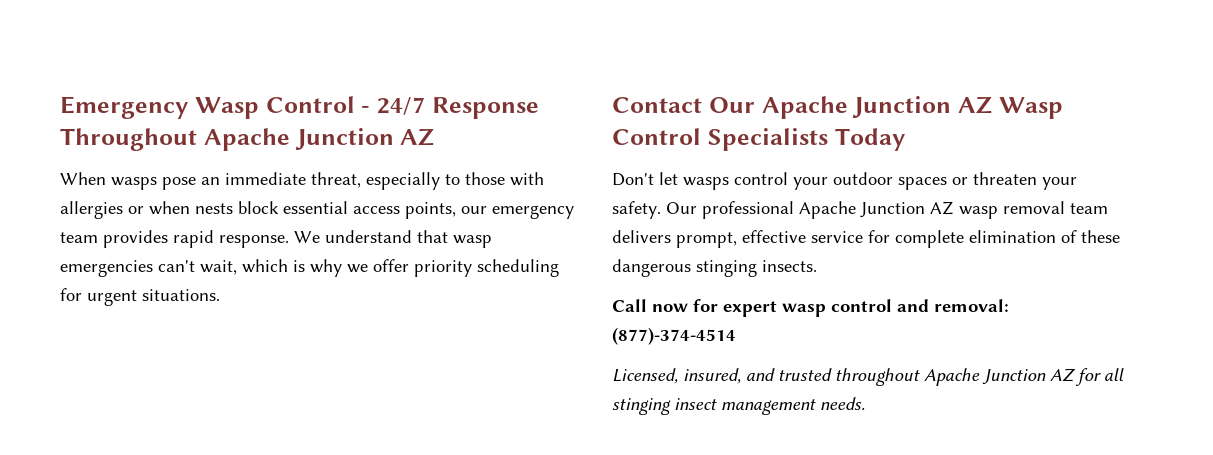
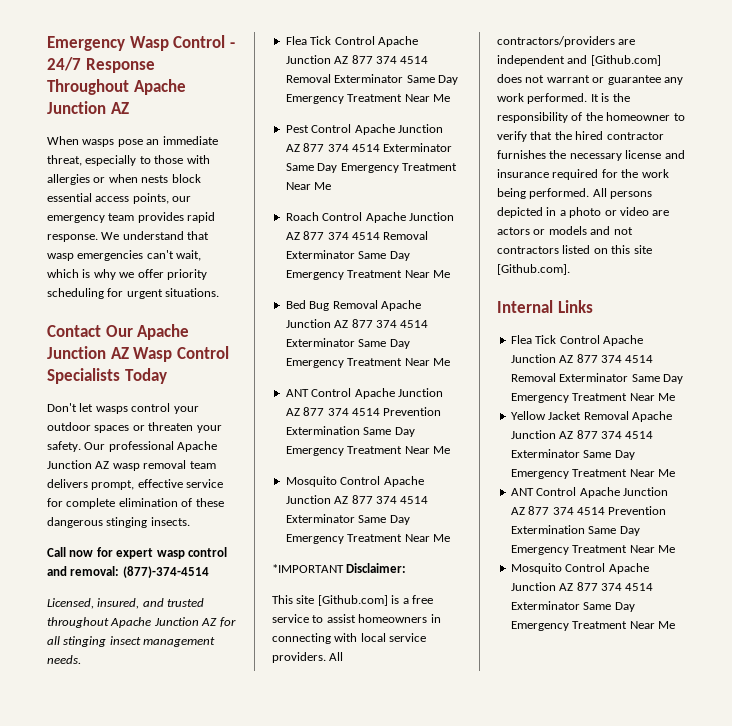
  Licensed, insured, and trusted throughout Apache Junction AZ for all stinging insect management needs.
+ Flea Tick Control Apache Junction AZ 877 374 4514 Removal Exterminator Same Day Emergency Treatment Near Me
+ Pest Control Apache Junction AZ 877 374 4514 Exterminator Same Day Emergency Treatment Near Me
+ Roach Control Apache Junction AZ 877 374 4514 Removal Exterminator Same Day Emergency Treatment Near Me
+ Bed Bug Removal Apache Junction AZ 877 374 4514 Exterminator Same Day Emergency Treatment Near Me
+ ANT Control Apache Junction AZ 877 374 4514 Prevention Extermination Same Day Emergency Treatment Near Me
+ Mosquito Control Apache Junction AZ 877 374 4514 Exterminator Same Day Emergency Treatment Near Me
+ *IMPORTANT Disclaimer:
+ This site [Github.com] is a free service to assist homeowners in connecting with local service providers. All contractors/providers are independent and [Github.com] does not warrant or guarantee any work performed. It is the responsibility of the homeowner to verify that the hired contractor furnishes the necessary license and insurance required for the work being performed. All persons depicted in a photo or video are actors or models and not contractors listed on this site [Github.com].
+ Internal Links
+ Flea Tick Control Apache Junction AZ 877 374 4514 Removal Exterminator Same Day Emergency Treatment Near Me
+ Yellow Jacket Removal Apache Junction AZ 877 374 4514 Exterminator Same Day Emergency Treatment Near Me
+ ANT Control Apache Junction AZ 877 374 4514 Prevention Extermination Same Day Emergency Treatment Near Me
+ Mosquito Control Apache Junction AZ 877 374 4514 Exterminator Same Day Emergency Treatment Near Me

